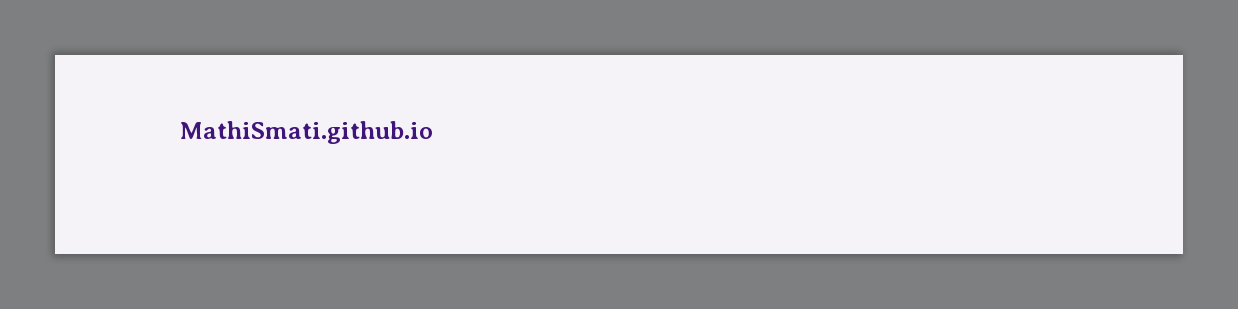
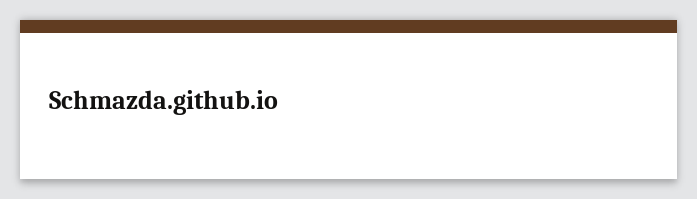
- MathiSmati.github.io
+ Schmazda.github.io

